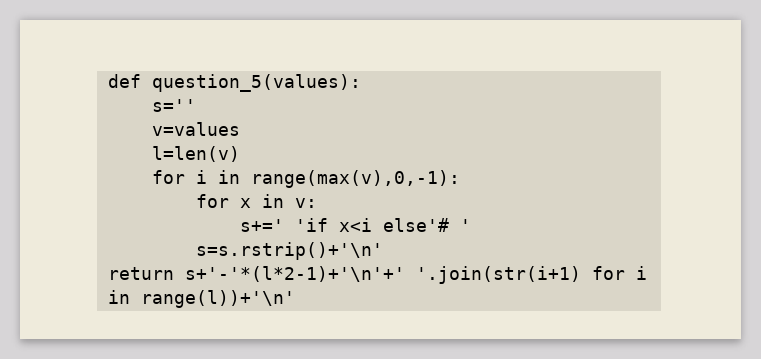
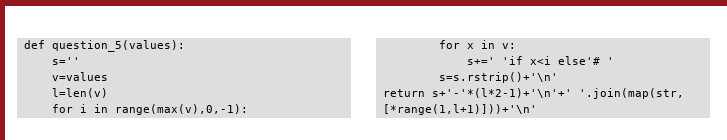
- return s+'-'*(l*2-1)+'\n'+' '.join(str(i+1) for i in range(l))+'\n'
+ return s+'-'*(l*2-1)+'\n'+' '.join(map(str, [*range(1,l+1)]))+'\n'

